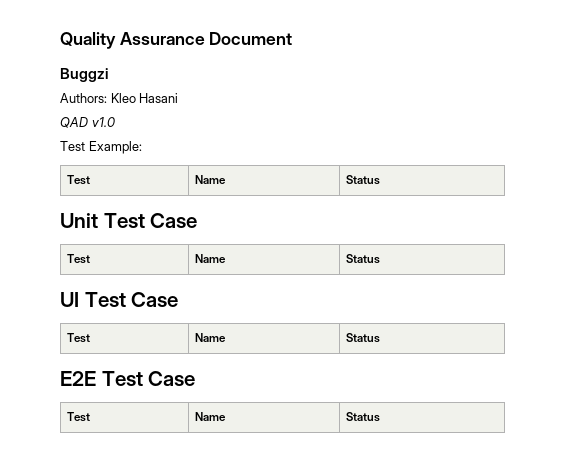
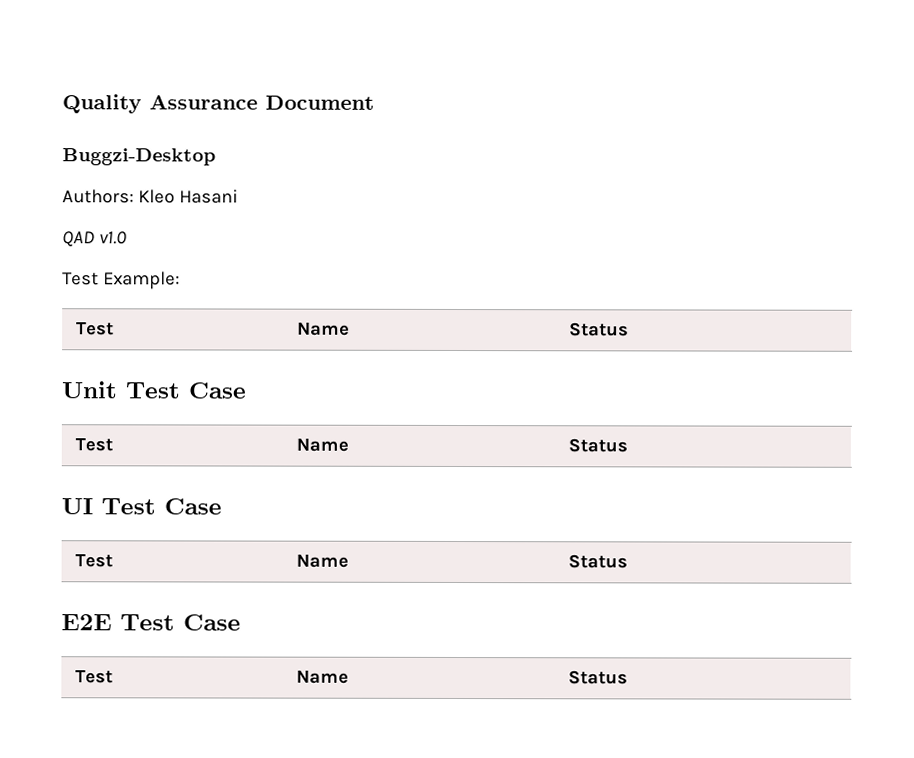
- Buggzi
+ Buggzi-Desktop

